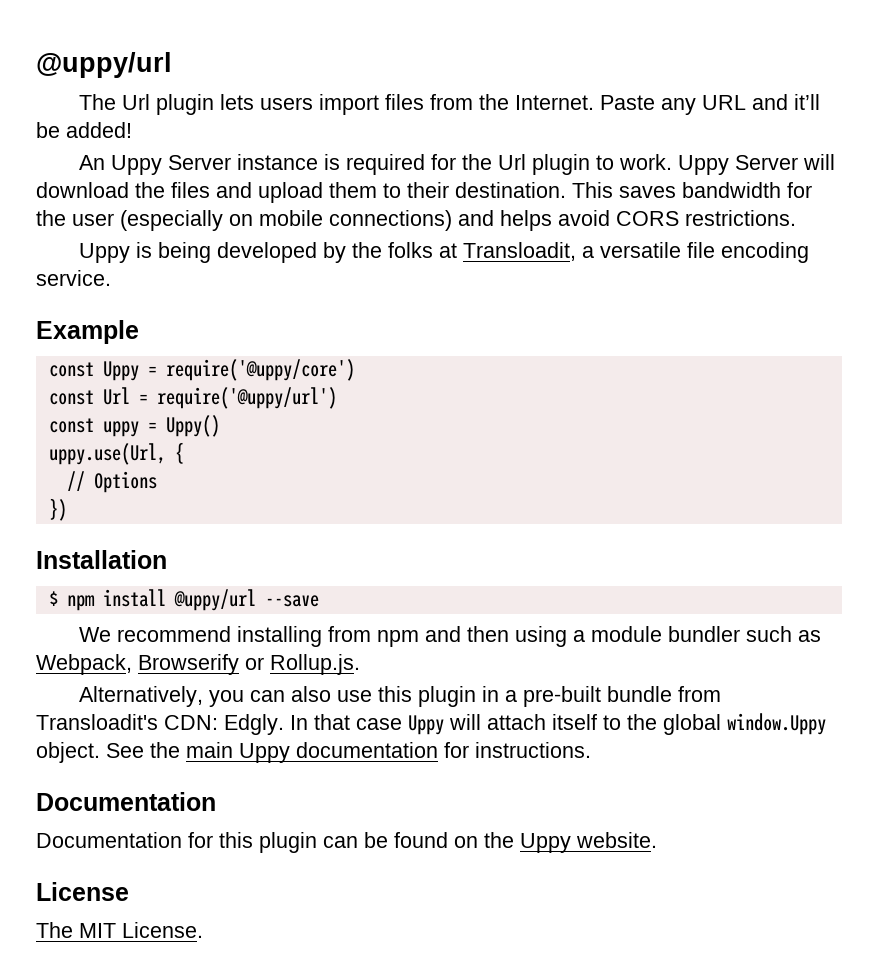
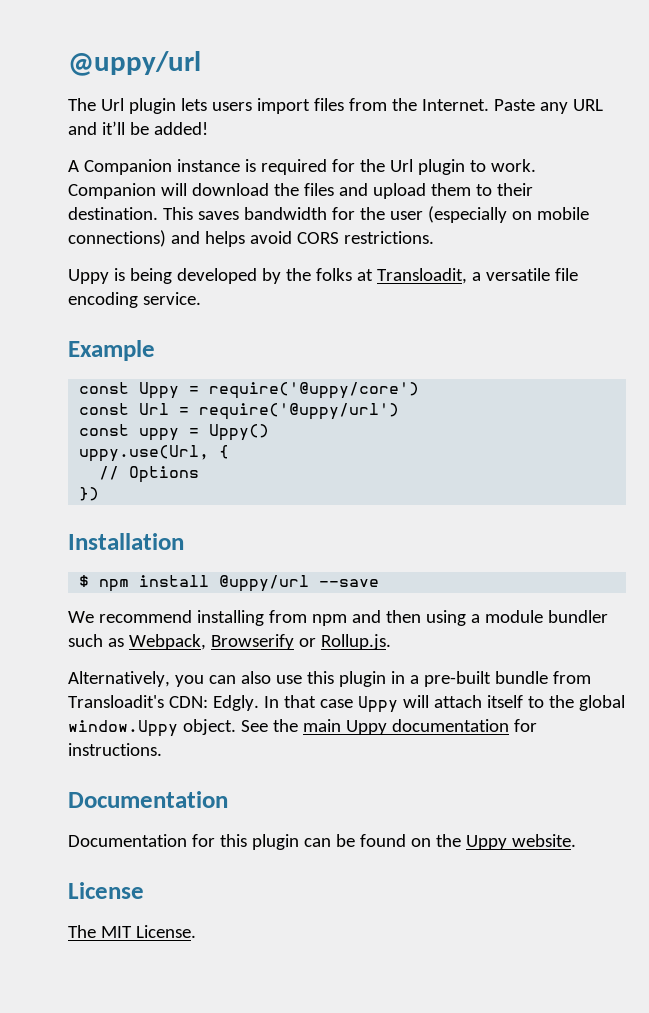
- An Uppy Server instance is required for the Url plugin to work.
+ A Companion instance is required for the Url plugin to work.
- Uppy Server will download the files and upload them to their destination.
+ Companion will download the files and upload them to their destination.

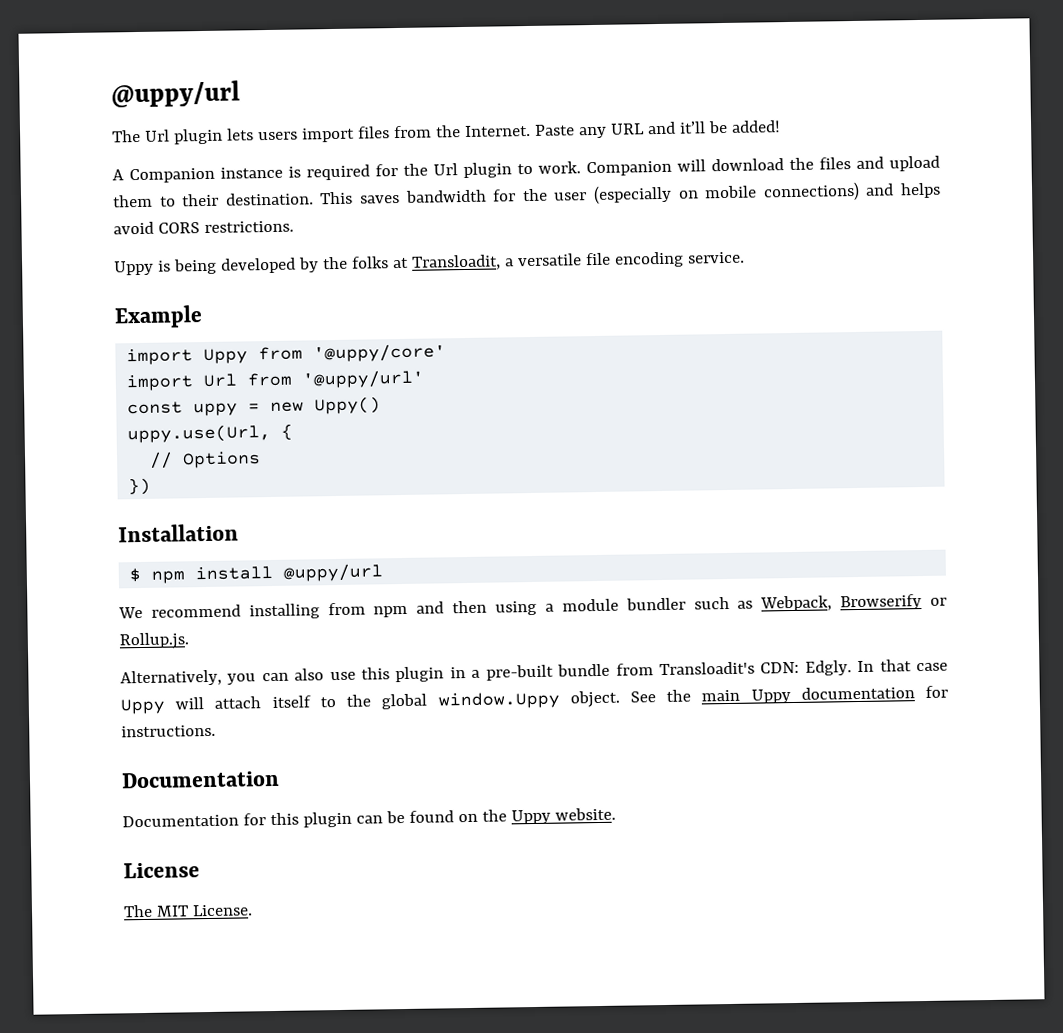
- const Uppy = require('@uppy/core')
- const Url = require('@uppy/url')
+ import Uppy from '@uppy/core'
+ import Url from '@uppy/url'
- const uppy = Uppy()
+ const uppy = new Uppy()
- $ npm install @uppy/url --save
+ $ npm install @uppy/url

